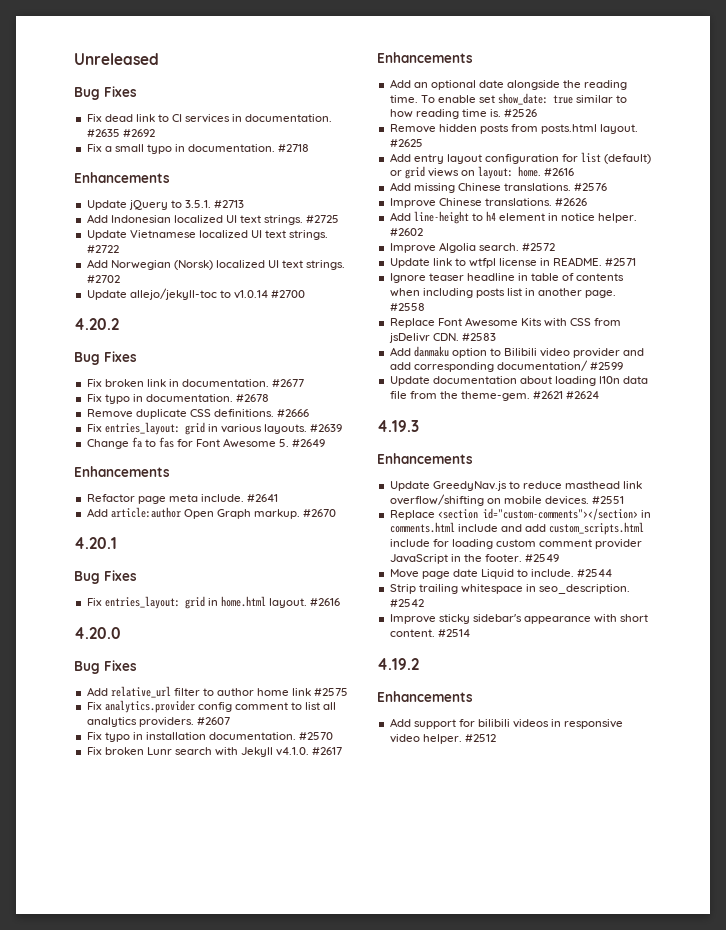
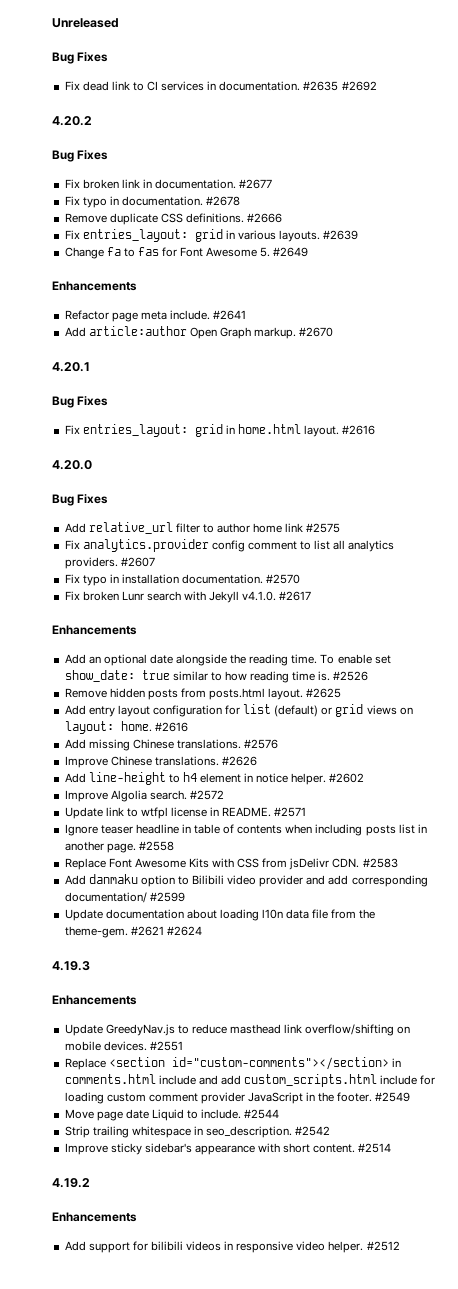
- Fix a small typo in documentation. #2718
- Enhancements
- Update jQuery to 3.5.1. #2713
- Add Indonesian localized UI text strings. #2725
- Update Vietnamese localized UI text strings. #2722
- Add Norwegian (Norsk) localized UI text strings. #2702
- Update allejo/jekyll-toc to v1.0.14 #2700

